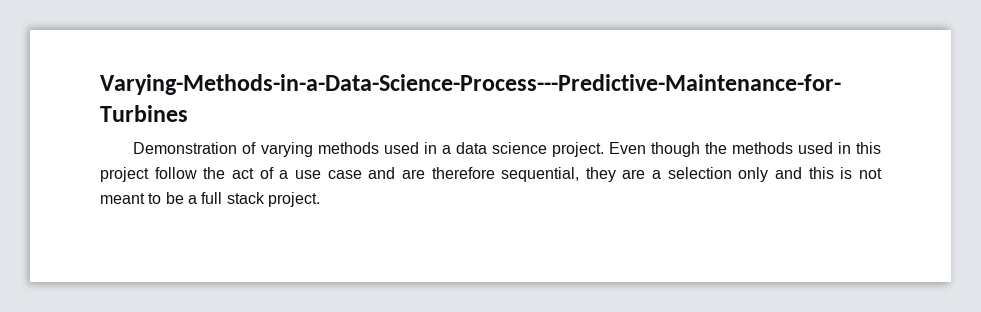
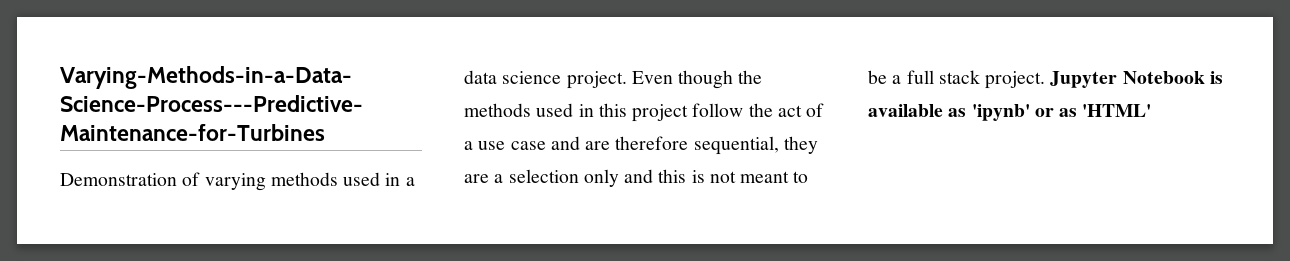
+ Jupyter Notebook is available as 'ipynb' or as 'HTML'

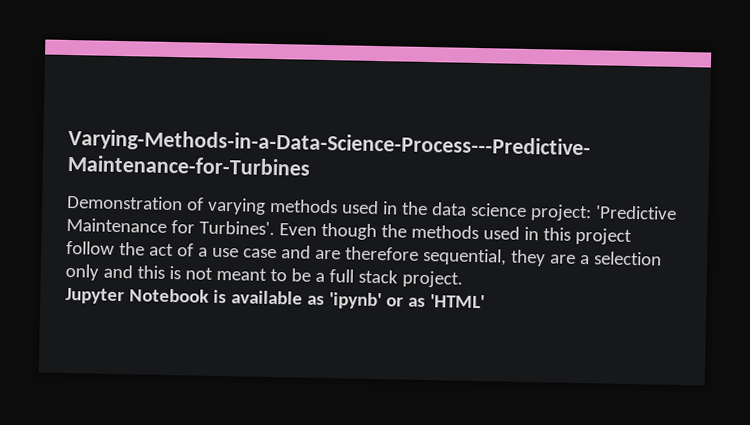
- Demonstration of varying methods used in a data science project.
+ Demonstration of varying methods used in the data science project: 'Predictive Maintenance for Turbines'.
- Even though the methods used in this project follow the act of a use case and are therefore sequential, they are a selection only and this is not meant to be a full stack project. Jupyter Notebook is available as 'ipynb' or as 'HTML'
+ Even though the methods used in this project follow the act of a use case and are therefore sequential, they are a selection only and this is not meant to be a full stack project.
+ Jupyter Notebook is available as 'ipynb' or as 'HTML'

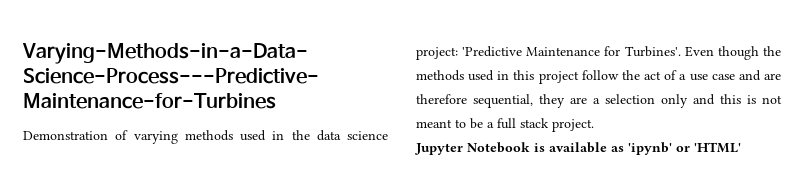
- Jupyter Notebook is available as 'ipynb' or as 'HTML'
+ Jupyter Notebook is available as 'ipynb' or 'HTML'

